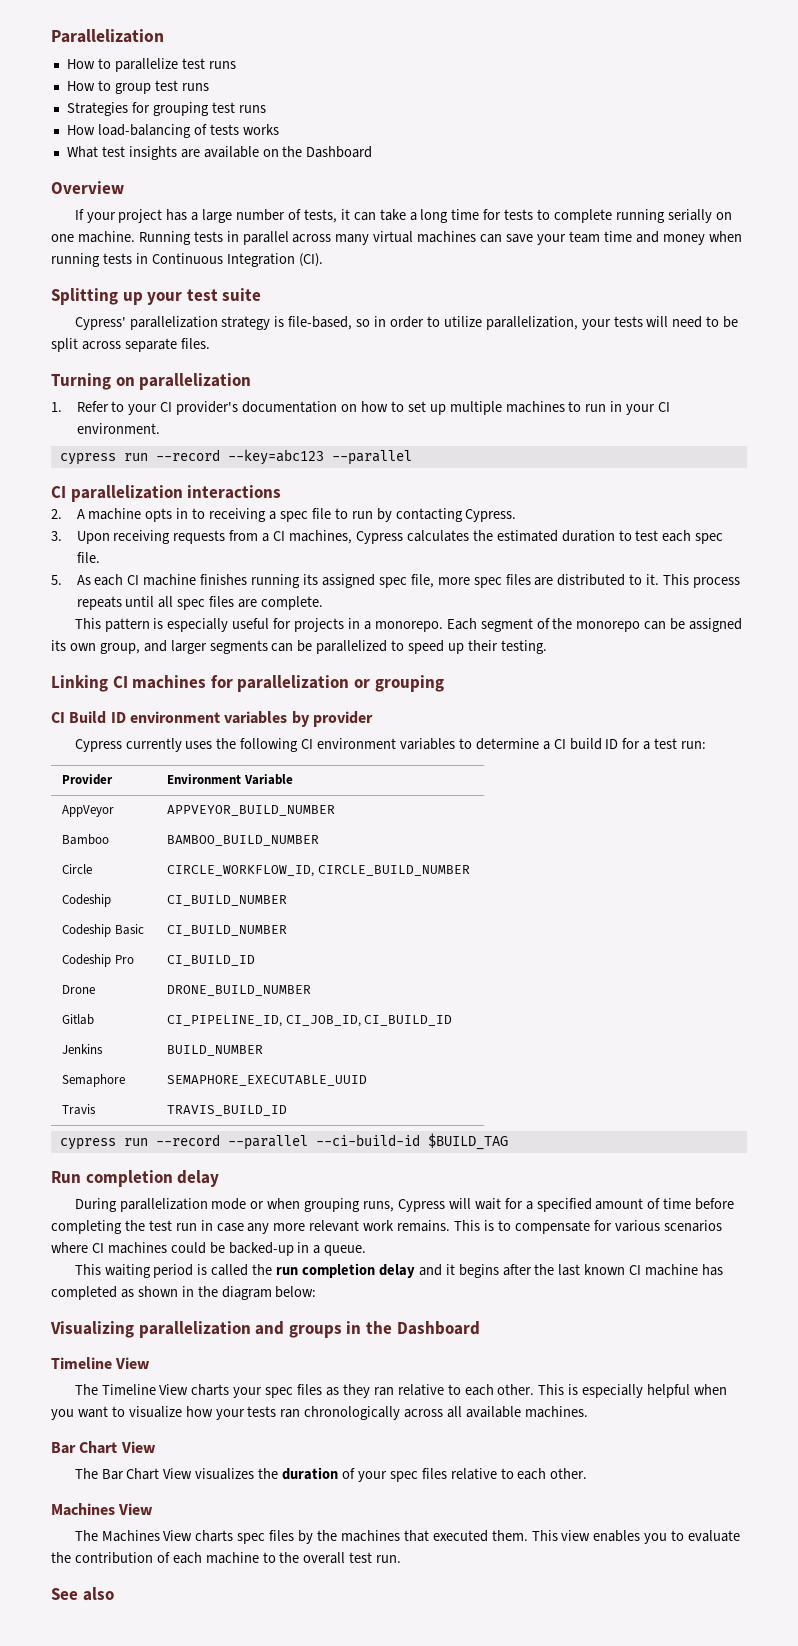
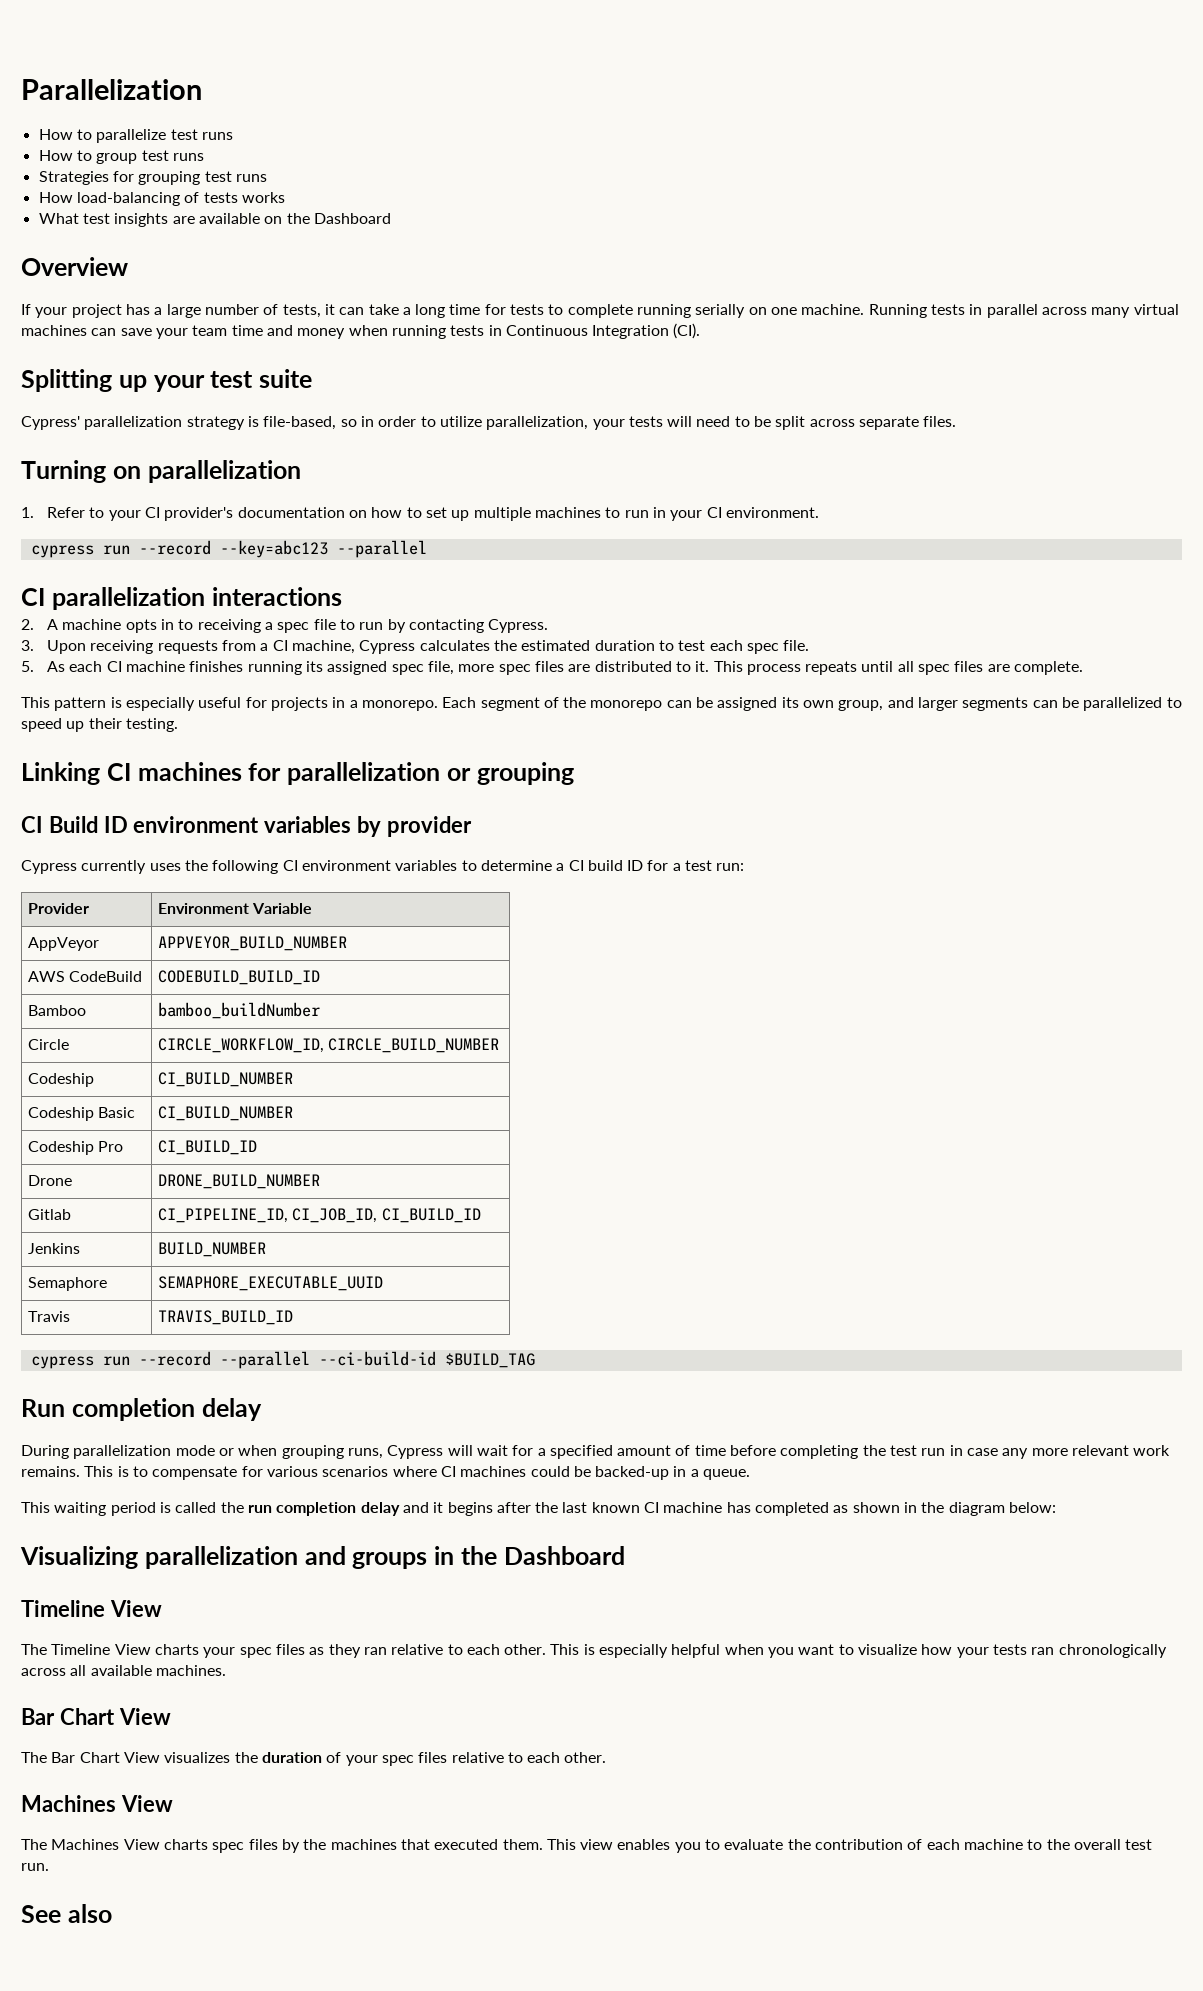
- 3. Upon receiving requests from a CI machines, Cypress calculates the estimated duration to test each spec file.
+ 3. Upon receiving requests from a CI machine, Cypress calculates the estimated duration to test each spec file.
+ AWS CodeBuild | CODEBUILD_BUILD_ID
- Bamboo | BAMBOO_BUILD_NUMBER
+ Bamboo | bamboo_buildNumber

